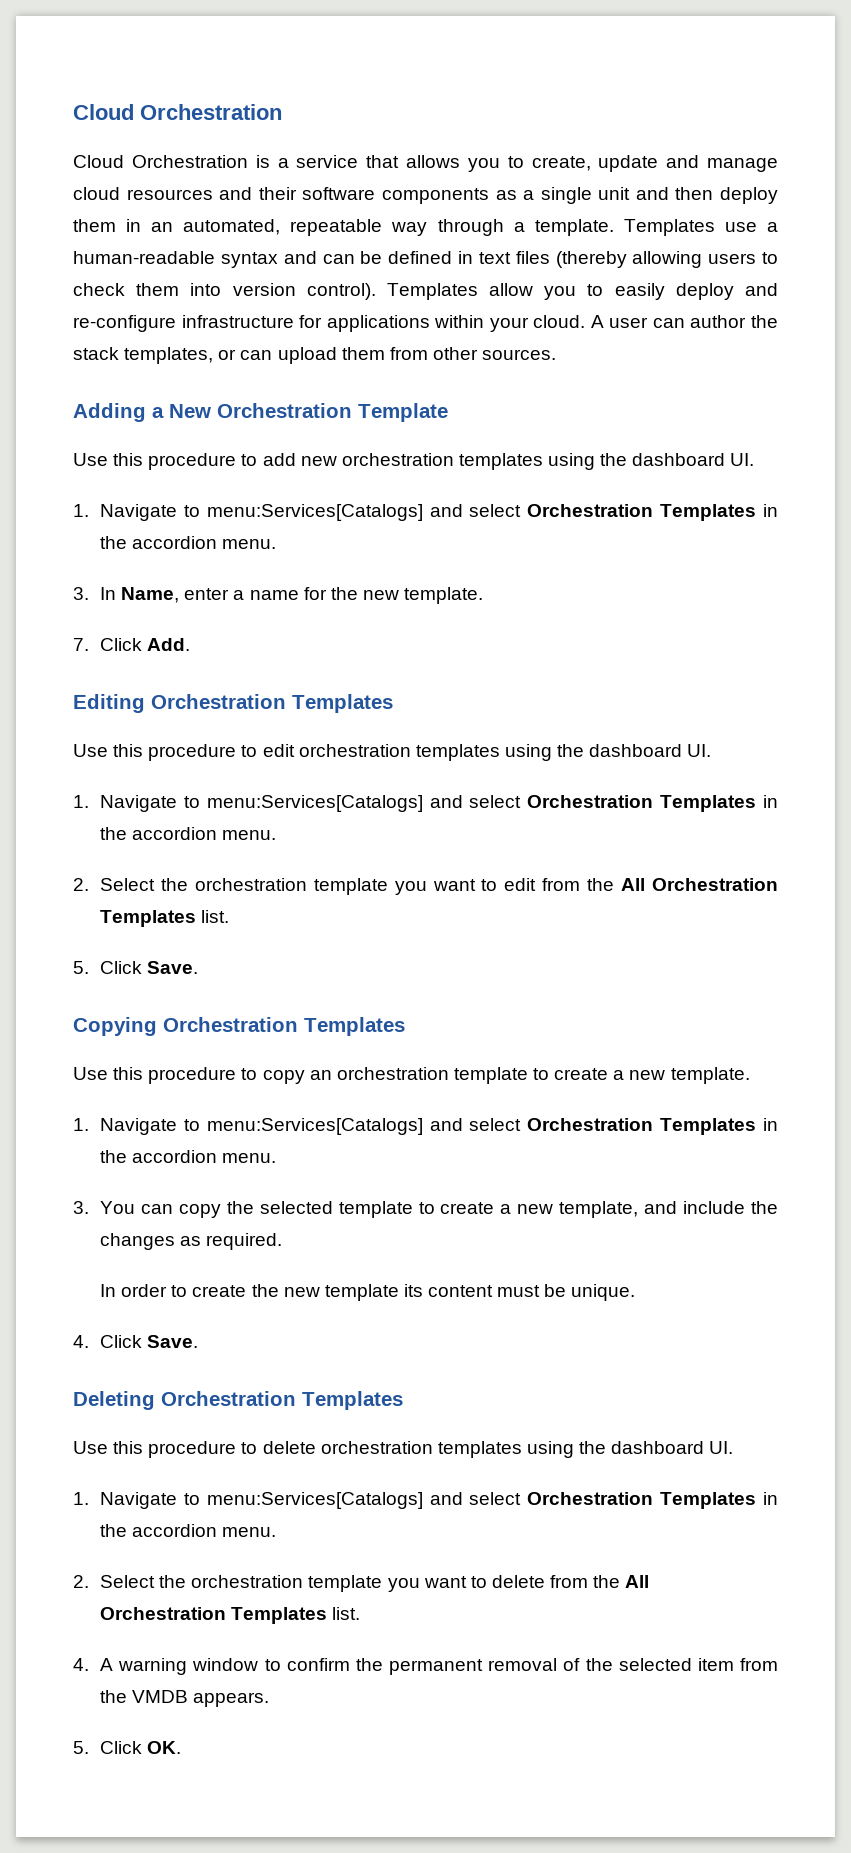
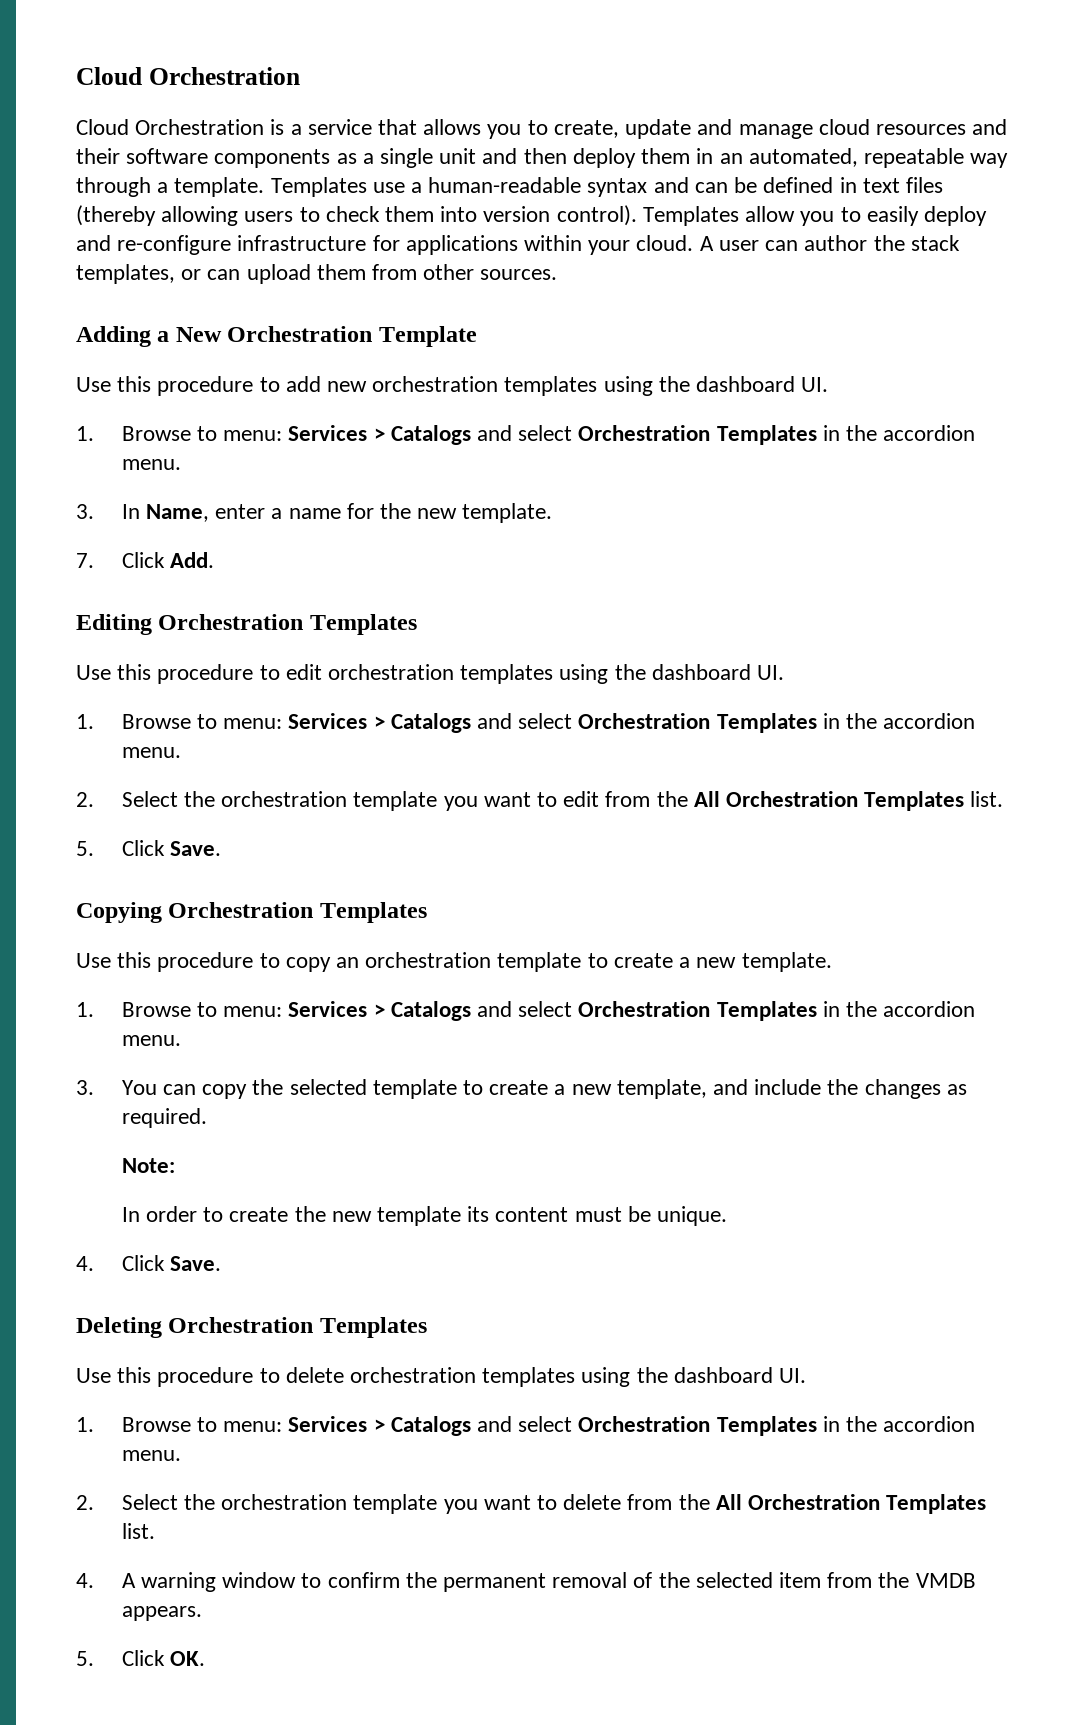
  Use this procedure to add new orchestration templates using the dashboard UI.
- 1. Navigate to menu:Services[Catalogs] and select Orchestration Templates in the accordion menu.
+ 1. Browse to menu: Services > Catalogs and select Orchestration Templates in the accordion menu.
  Use this procedure to edit orchestration templates using the dashboard UI.
- 1. Navigate to menu:Services[Catalogs] and select Orchestration Templates in the accordion menu.
+ 1. Browse to menu: Services > Catalogs and select Orchestration Templates in the accordion menu.
  Use this procedure to copy an orchestration template to create a new template.
- 1. Navigate to menu:Services[Catalogs] and select Orchestration Templates in the accordion menu.
+ 1. Browse to menu: Services > Catalogs and select Orchestration Templates in the accordion menu.
+ Note:
  Use this procedure to delete orchestration templates using the dashboard UI.
- 1. Navigate to menu:Services[Catalogs] and select Orchestration Templates in the accordion menu.
+ 1. Browse to menu: Services > Catalogs and select Orchestration Templates in the accordion menu.

